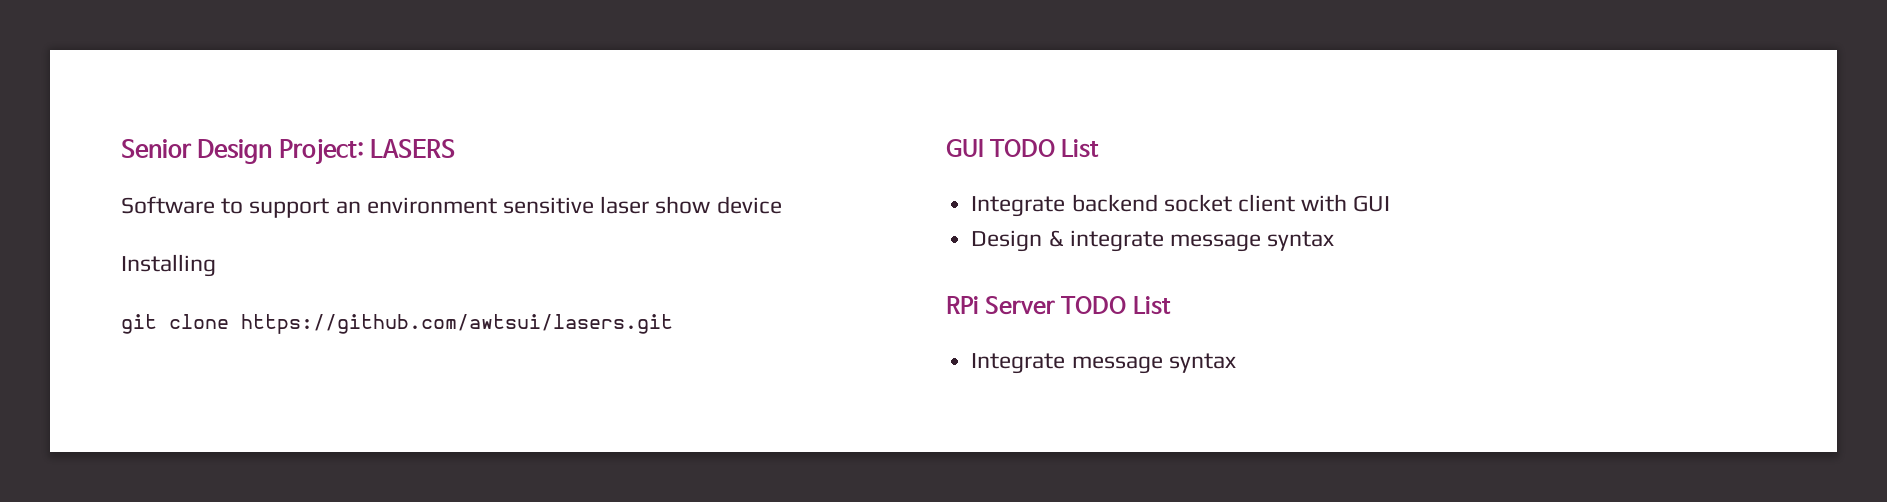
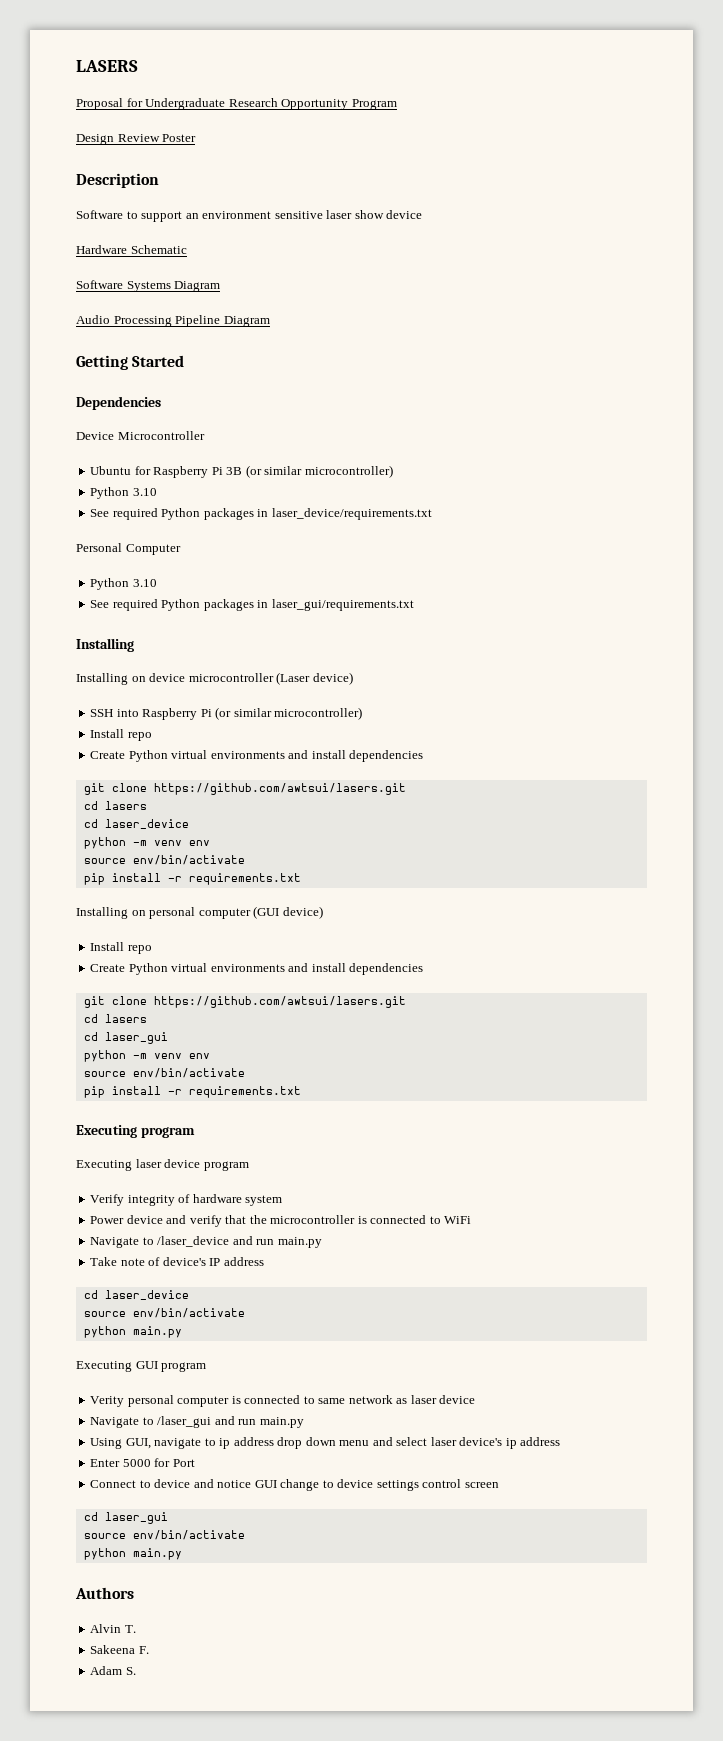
- Senior Design Project: LASERS
+ LASERS
+ Proposal for Undergraduate Research Opportunity Program
+ Design Review Poster
+ Description
+ Hardware Schematic
+ Software Systems Diagram
+ Audio Processing Pipeline Diagram
+ Getting Started
+ Dependencies
+ Device Microcontroller
+ Ubuntu for Raspberry Pi 3B (or similar microcontroller)
+ Python 3.10
+ See required Python packages in laser_device/requirements.txt
+ Personal Computer
+ Python 3.10
+ See required Python packages in laser_gui/requirements.txt
  Installing
+ Installing on device microcontroller (Laser device)
+ SSH into Raspberry Pi (or similar microcontroller)
+ Install repo
+ Create Python virtual environments and install dependencies
  git clone https://github.com/awtsui/lasers.git
- GUI TODO List
- Integrate backend socket client with GUI
- Design & integrate message syntax
- RPi Server TODO List
- Integrate message syntax
+ cd lasers
+ cd laser_device
+ python -m venv env
+ source env/bin/activate
+ pip install -r requirements.txt
+ Installing on personal computer (GUI device)
+ Install repo
+ Create Python virtual environments and install dependencies
+ git clone https://github.com/awtsui/lasers.git
+ cd lasers
+ cd laser_gui
+ python -m venv env
+ source env/bin/activate
+ pip install -r requirements.txt
+ Executing program
+ Executing laser device program
+ Verify integrity of hardware system
+ Power device and verify that the microcontroller is connected to WiFi
+ Navigate to /laser_device and run main.py
+ Take note of device's IP address
+ cd laser_device
+ source env/bin/activate
+ python main.py
+ Executing GUI program
+ Verity personal computer is connected to same network as laser device
+ Navigate to /laser_gui and run main.py
+ Using GUI, navigate to ip address drop down menu and select laser device's ip address
+ Enter 5000 for Port
+ Connect to device and notice GUI change to device settings control screen
+ cd laser_gui
+ source env/bin/activate
+ python main.py
+ Authors
+ Alvin T.
+ Sakeena F.
+ Adam S.

